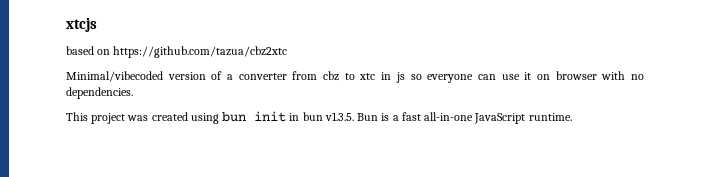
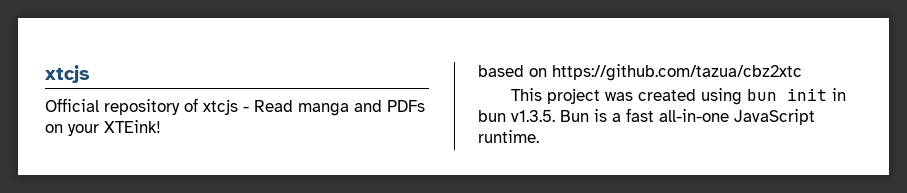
+ Official repository of xtcjs - Read manga and PDFs on your XTEink!
  based on https://github.com/tazua/cbz2xtc
- Minimal/vibecoded version of a converter from cbz to xtc in js so everyone can use it on browser with no dependencies.

